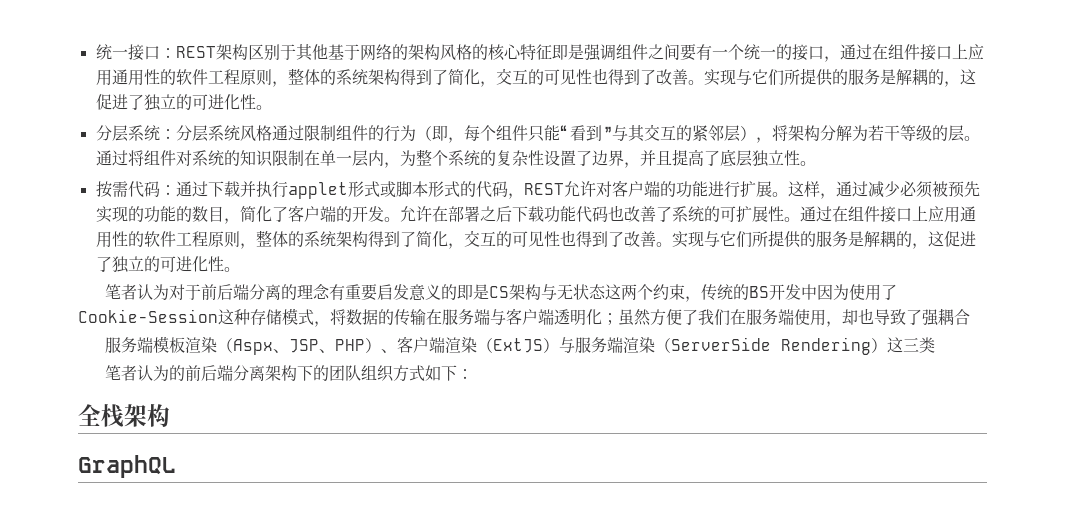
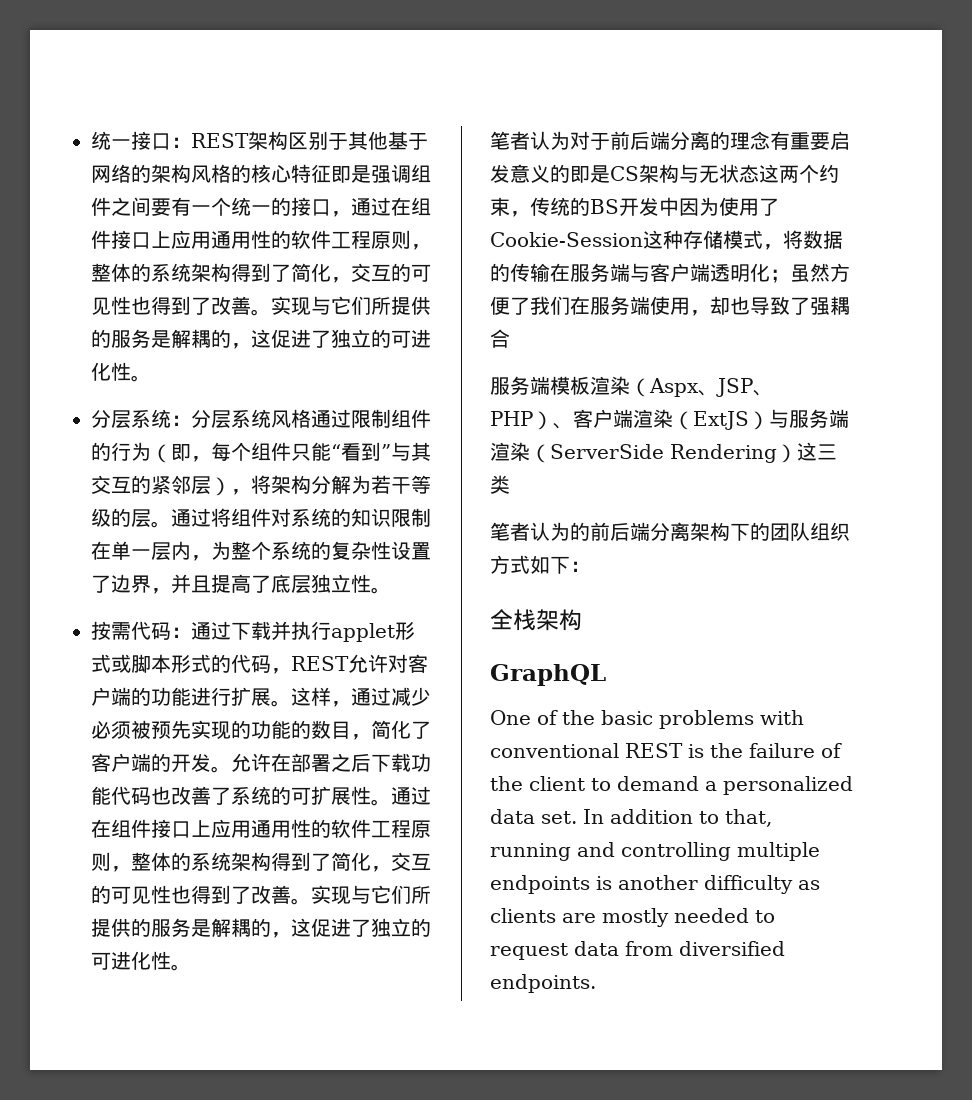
+ One of the basic problems with conventional REST is the failure of the client to demand a personalized data set. In addition to that, running and controlling multiple endpoints is another difficulty as clients are mostly needed to request data from diversified endpoints.

